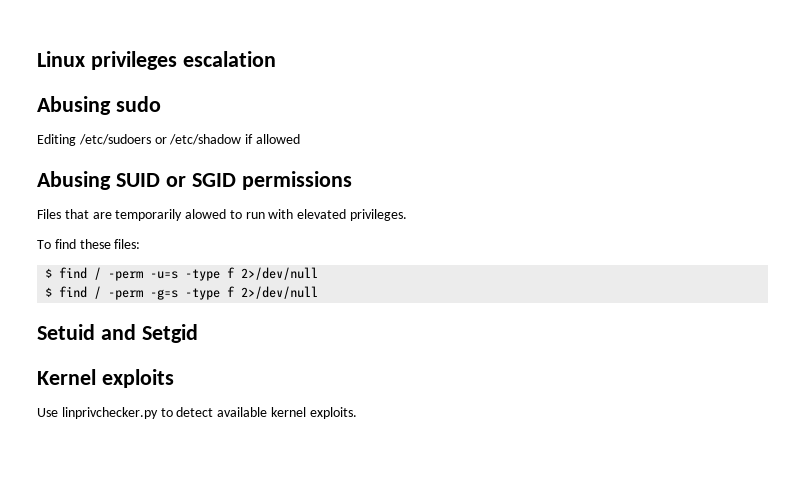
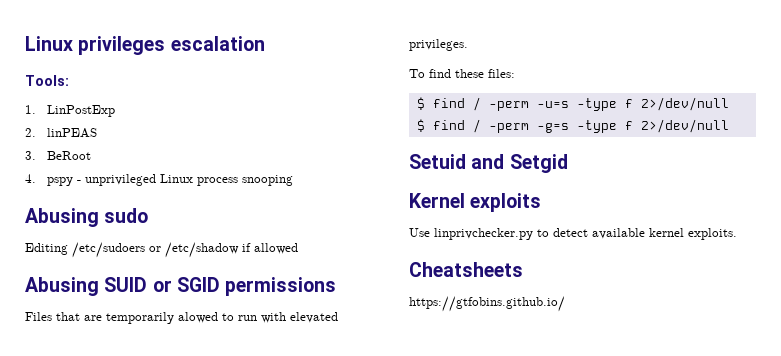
+ Tools:
+ 1. LinPostExp
+ 2. linPEAS
+ 3. BeRoot
+ 4. pspy - unprivileged Linux process snooping
+ Cheatsheets
+ https://gtfobins.github.io/

